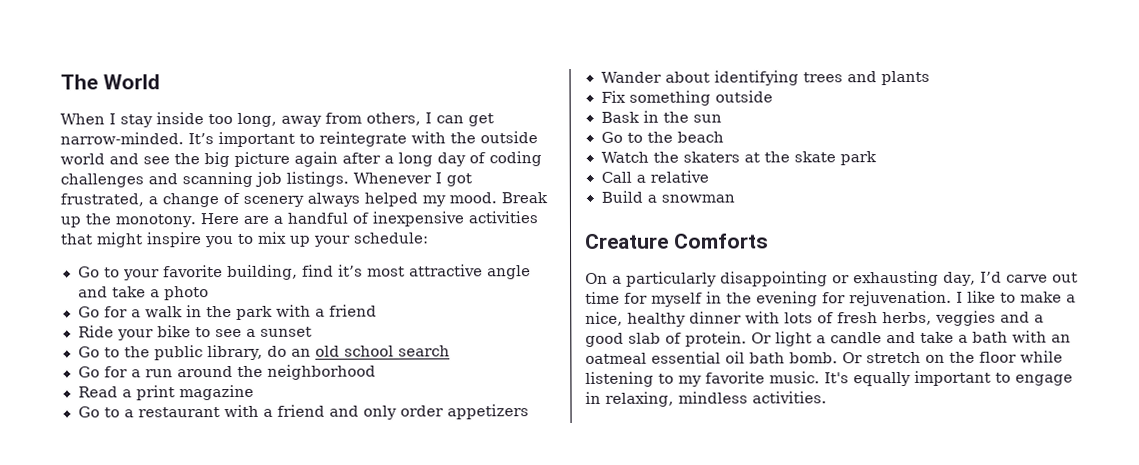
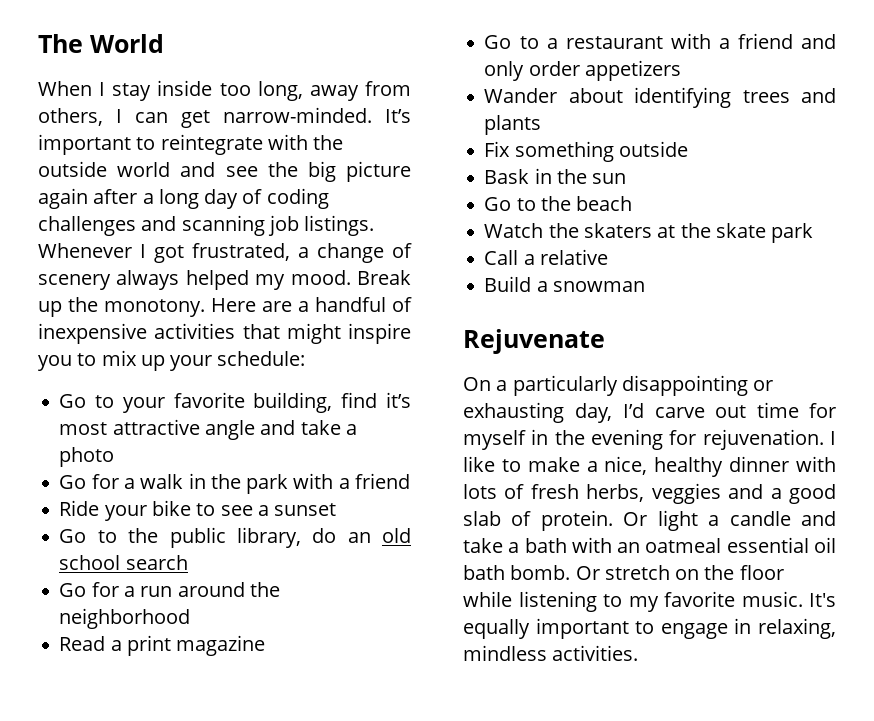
- Creature Comforts
+ Rejuvenate

